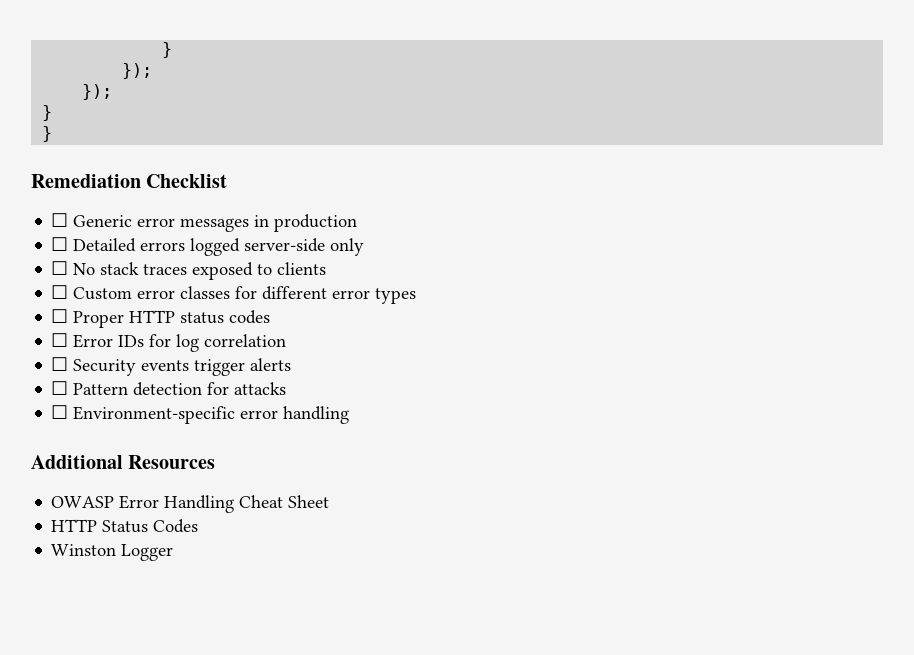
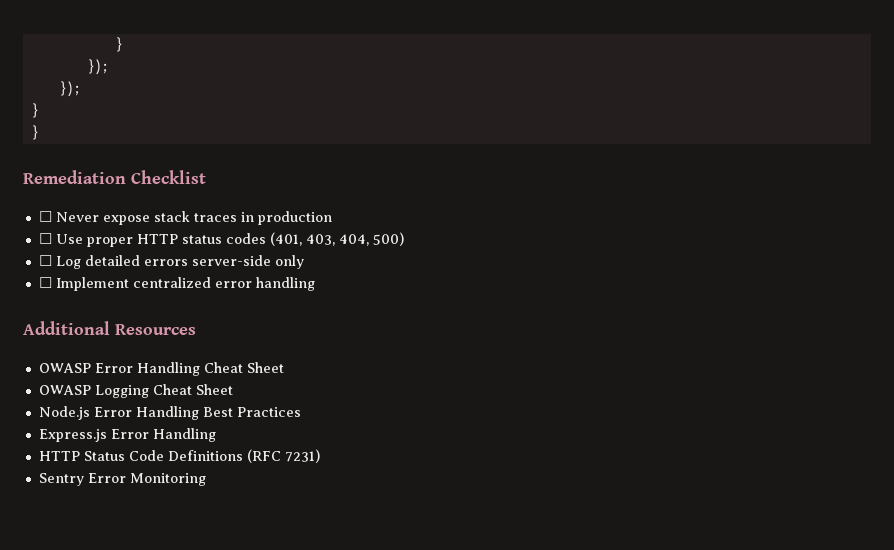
- ☐ Generic error messages in production
+ ☐ Never expose stack traces in production
- ☐ Detailed errors logged server-side only
- ☐ No stack traces exposed to clients
- ☐ Custom error classes for different error types
- ☐ Proper HTTP status codes
- ☐ Error IDs for log correlation
- ☐ Security events trigger alerts
- ☐ Pattern detection for attacks
- ☐ Environment-specific error handling
+ ☐ Use proper HTTP status codes (401, 403, 404, 500)
+ ☐ Log detailed errors server-side only
+ ☐ Implement centralized error handling
- HTTP Status Codes
- Winston Logger
+ OWASP Logging Cheat Sheet
+ Node.js Error Handling Best Practices
+ Express.js Error Handling
+ HTTP Status Code Definitions (RFC 7231)
+ Sentry Error Monitoring

